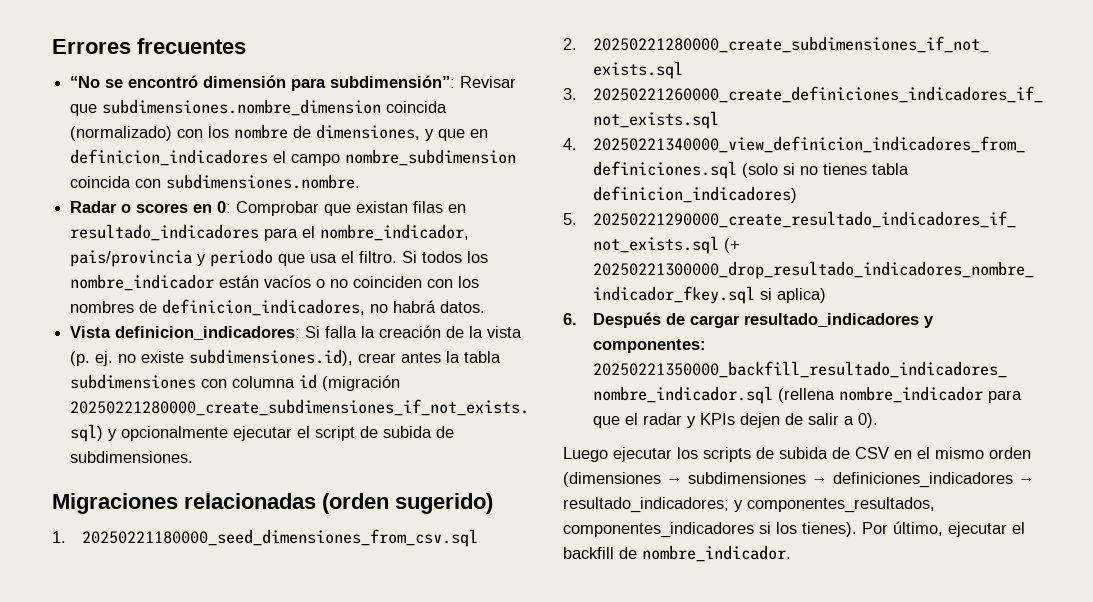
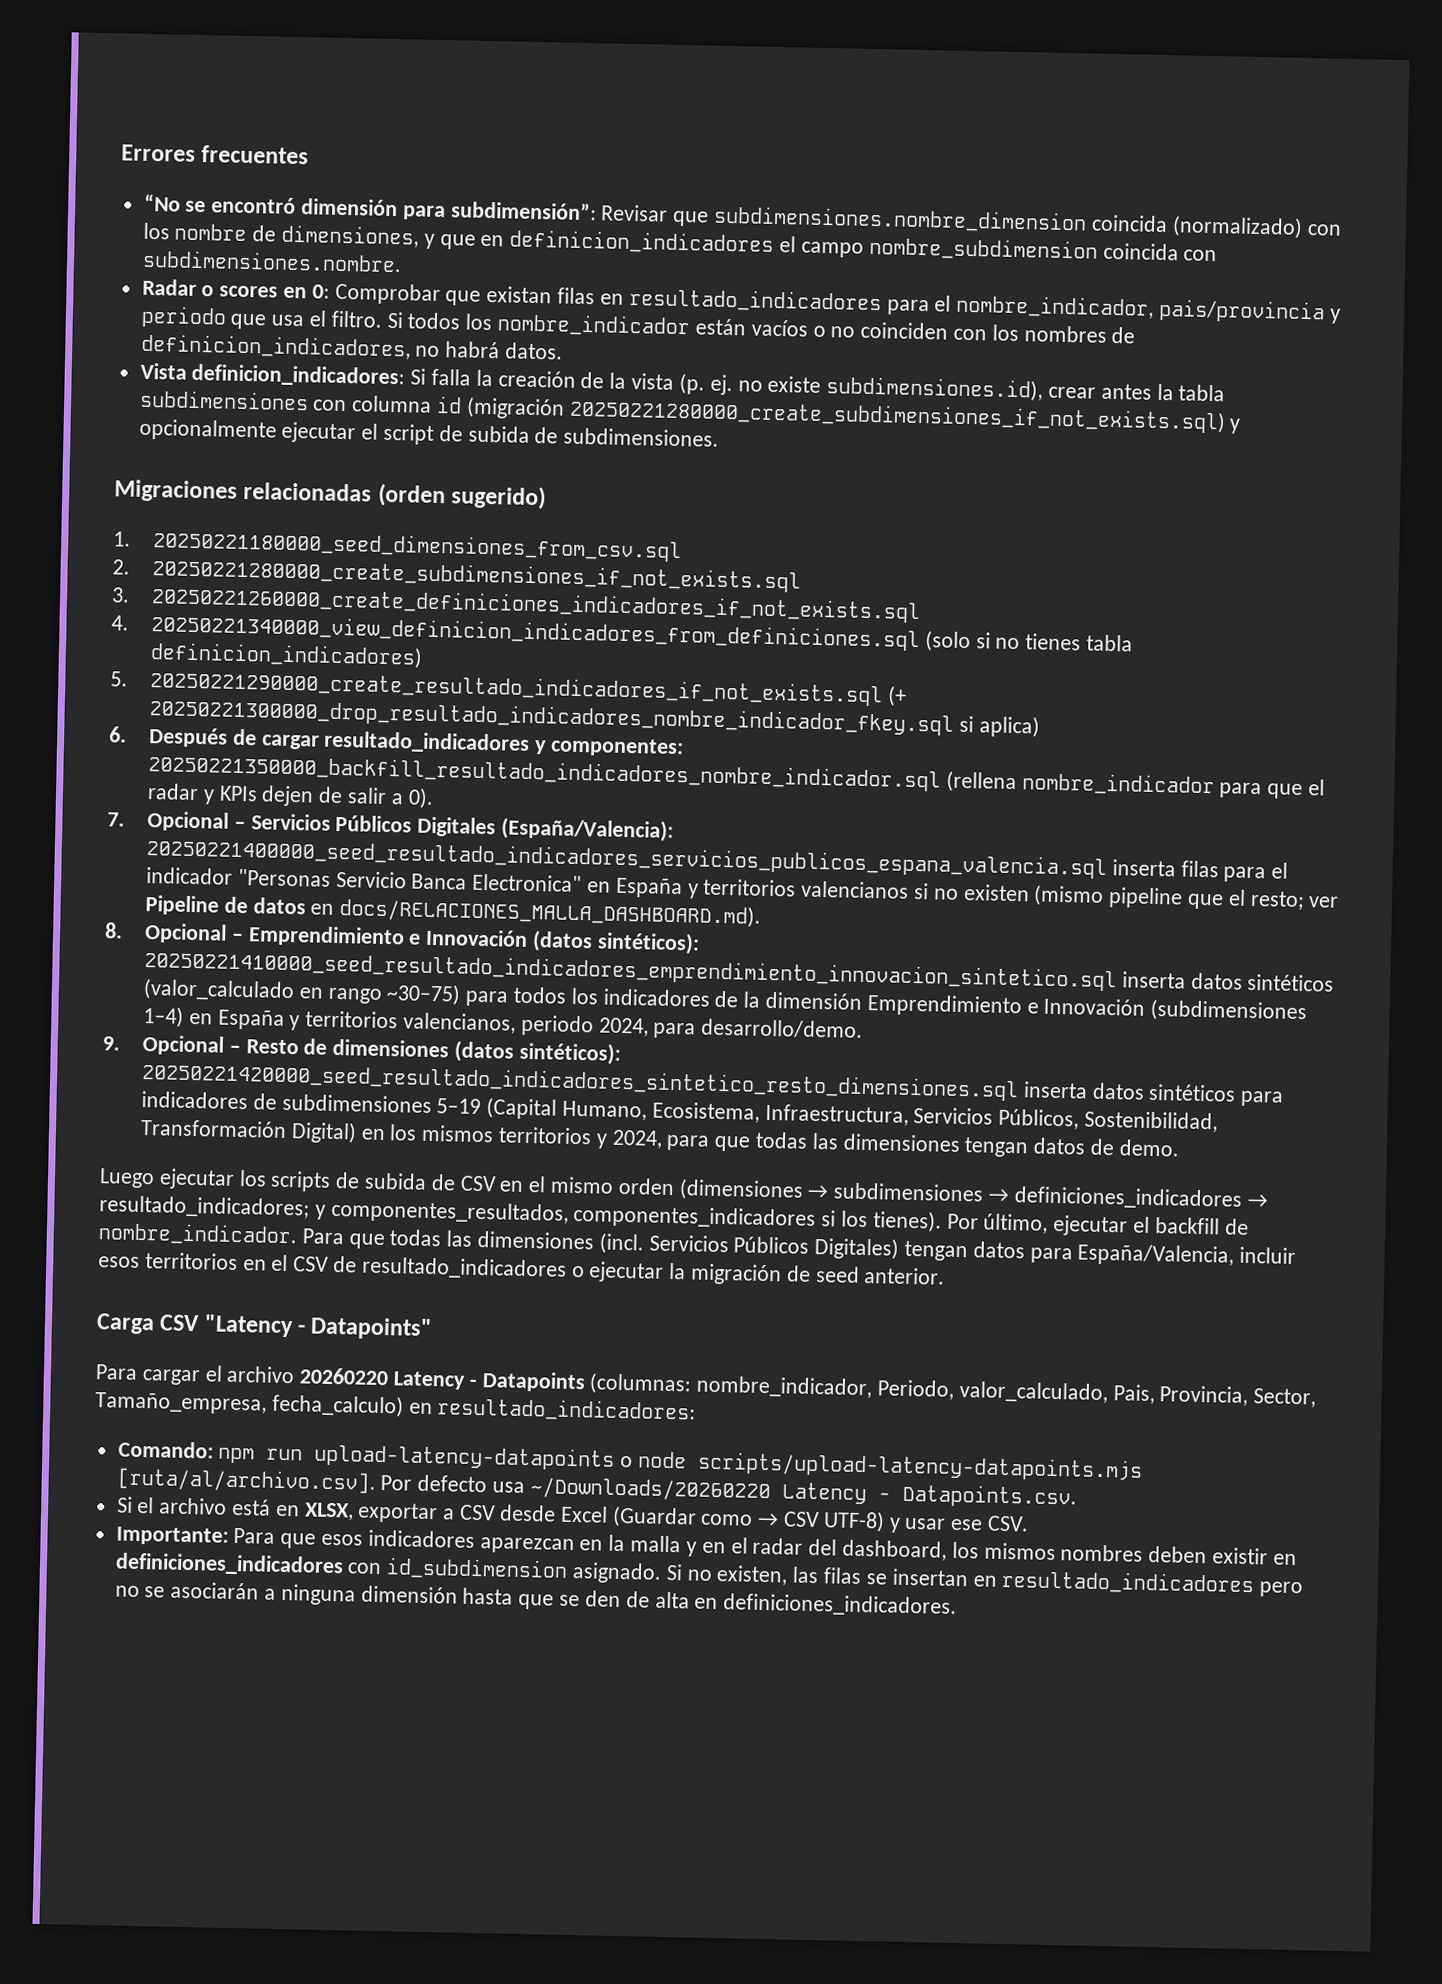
+ 7. Opcional – Servicios Públicos Digitales (España/Valencia): 20250221400000_seed_resultado_indicadores_servicios_publicos_espana_valencia.sql inserta filas para el indicador "Personas Servicio Banca Electronica" en España y territorios valencianos si no existen (mismo pipeline que el resto; ver Pipeline de datos en docs/RELACIONES_MALLA_DASHBOARD.md).
+ 8. Opcional – Emprendimiento e Innovación (datos sintéticos): 20250221410000_seed_resultado_indicadores_emprendimiento_innovacion_sintetico.sql inserta datos sintéticos (valor_calculado en rango ~30–75) para todos los indicadores de la dimensión Emprendimiento e Innovación (subdimensiones 1–4) en España y territorios valencianos, periodo 2024, para desarrollo/demo.
+ 9. Opcional – Resto de dimensiones (datos sintéticos): 20250221420000_seed_resultado_indicadores_sintetico_resto_dimensiones.sql inserta datos sintéticos para indicadores de subdimensiones 5–19 (Capital Humano, Ecosistema, Infraestructura, Servicios Públicos, Sostenibilidad, Transformación Digital) en los mismos territorios y 2024, para que todas las dimensiones tengan datos de demo.
+ Para que todas las dimensiones (incl. Servicios Públicos Digitales) tengan datos para España/Valencia, incluir esos territorios en el CSV de resultado_indicadores o ejecutar la migración de seed anterior.
+ Carga CSV "Latency - Datapoints"
+ Para cargar el archivo 20260220 Latency - Datapoints (columnas: nombre_indicador, Periodo, valor_calculado, Pais, Provincia, Sector, Tamaño_empresa, fecha_calculo) en resultado_indicadores:
+ Comando: npm run upload-latency-datapoints o node scripts/upload-latency-datapoints.mjs [ruta/al/archivo.csv]. Por defecto usa ~/Downloads/20260220 Latency - Datapoints.csv.
+ Si el archivo está en XLSX, exportar a CSV desde Excel (Guardar como → CSV UTF-8) y usar ese CSV.
+ Importante: Para que esos indicadores aparezcan en la malla y en el radar del dashboard, los mismos nombres deben existir en definiciones_indicadores con id_subdimension asignado. Si no existen, las filas se insertan en resultado_indicadores pero no se asociarán a ninguna dimensión hasta que se den de alta en definiciones_indicadores.

